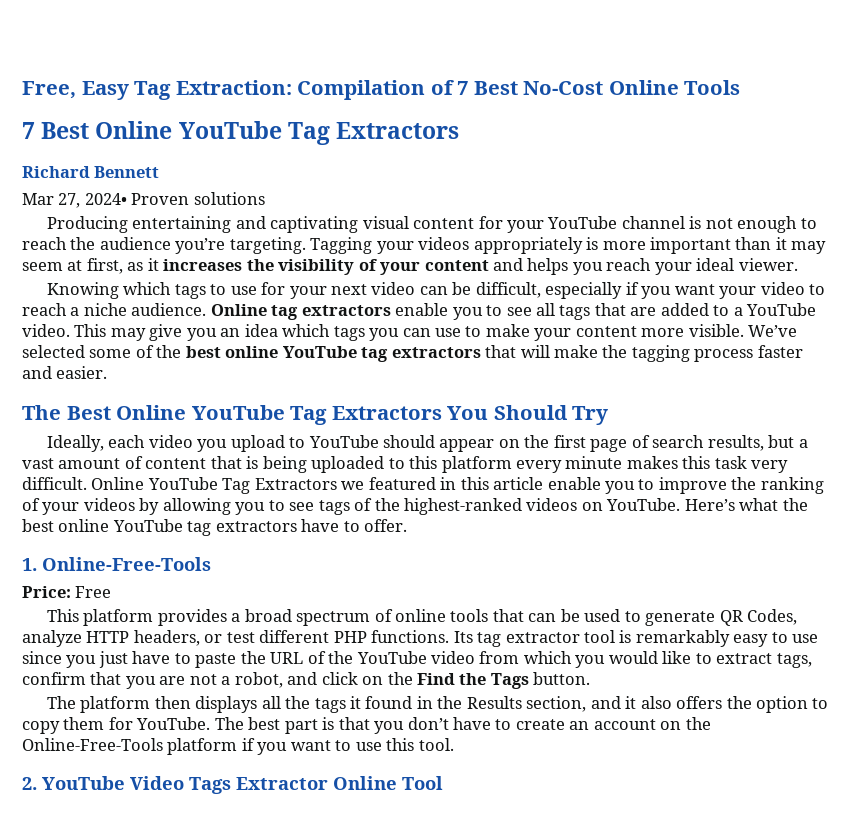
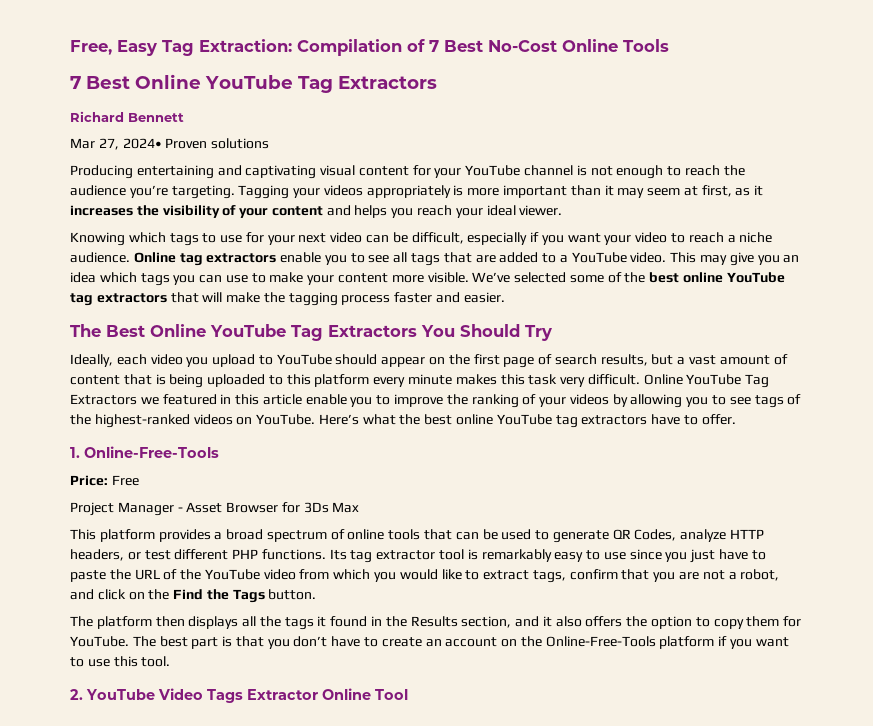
+ Project Manager - Asset Browser for 3Ds Max

